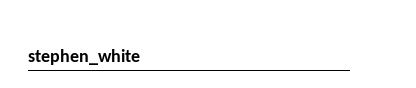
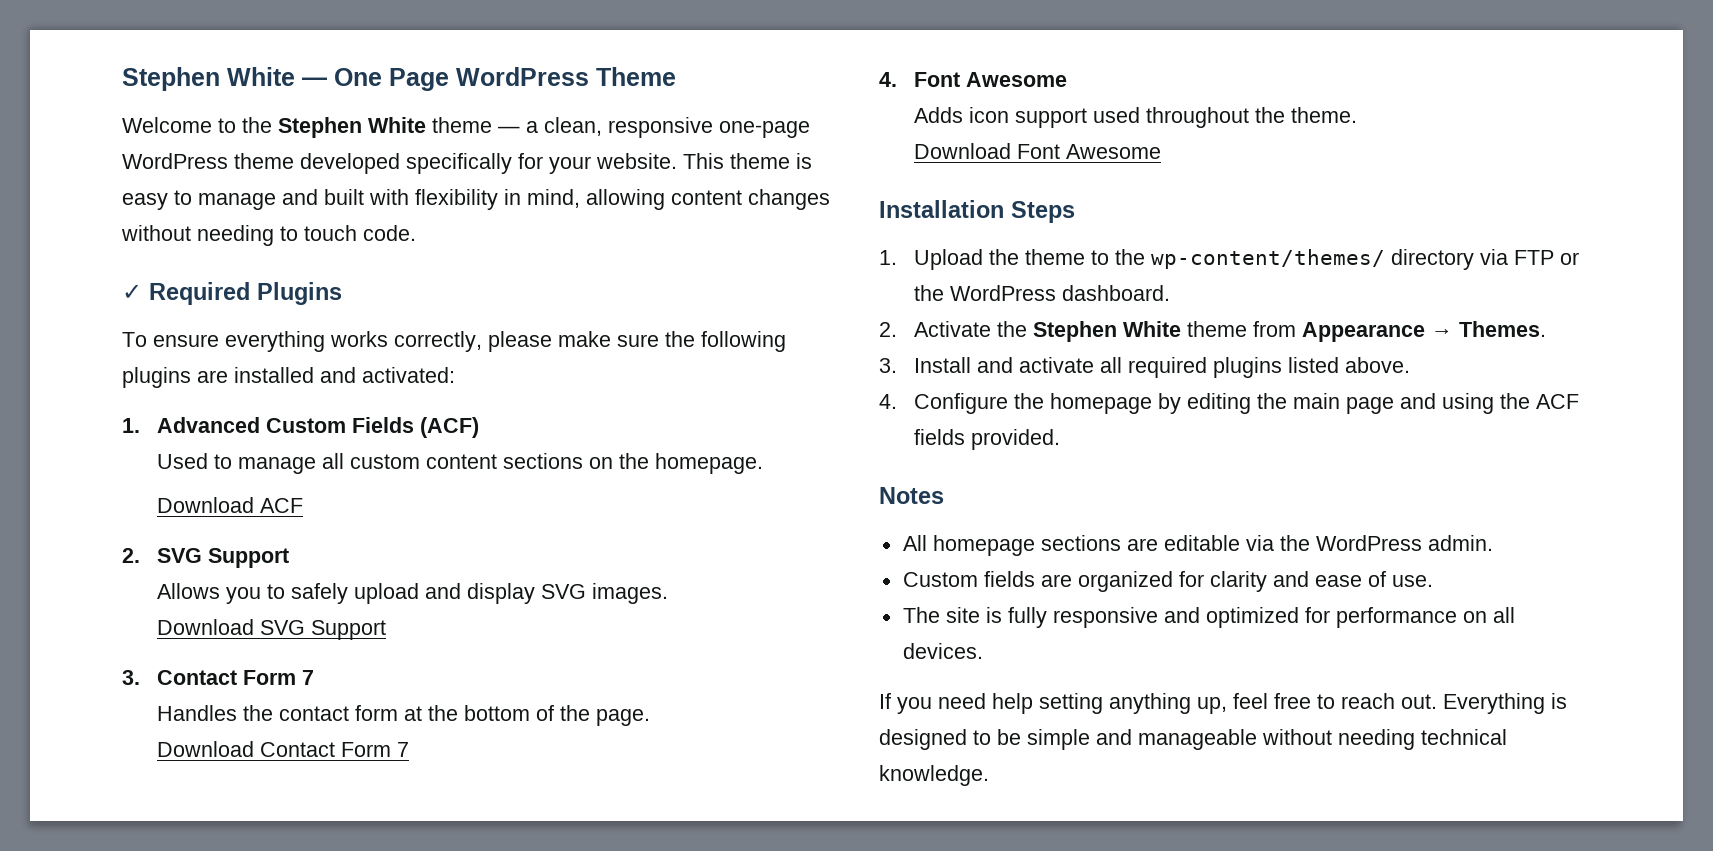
- stephen_white
+ Stephen White — One Page WordPress Theme
+ Welcome to the Stephen White theme — a clean, responsive one-page WordPress theme developed specifically for your website. This theme is easy to manage and built with flexibility in mind, allowing content changes without needing to touch code.
+ ✓ Required Plugins
+ To ensure everything works correctly, please make sure the following plugins are installed and activated:
+ 1. Advanced Custom Fields (ACF)
+ Used to manage all custom content sections on the homepage.
+ Download ACF
+ 2. SVG Support
+ Allows you to safely upload and display SVG images.
+ Download SVG Support
+ 3. Contact Form 7
+ Handles the contact form at the bottom of the page.
+ Download Contact Form 7
+ 4. Font Awesome
+ Adds icon support used throughout the theme.
+ Download Font Awesome
+ Installation Steps
+ 1. Upload the theme to the wp-content/themes/ directory via FTP or the WordPress dashboard.
+ 2. Activate the Stephen White theme from Appearance → Themes.
+ 3. Install and activate all required plugins listed above.
+ 4. Configure the homepage by editing the main page and using the ACF fields provided.
+ Notes
+ All homepage sections are editable via the WordPress admin.
+ Custom fields are organized for clarity and ease of use.
+ The site is fully responsive and optimized for performance on all devices.
+ If you need help setting anything up, feel free to reach out. Everything is designed to be simple and manageable without needing technical knowledge.

